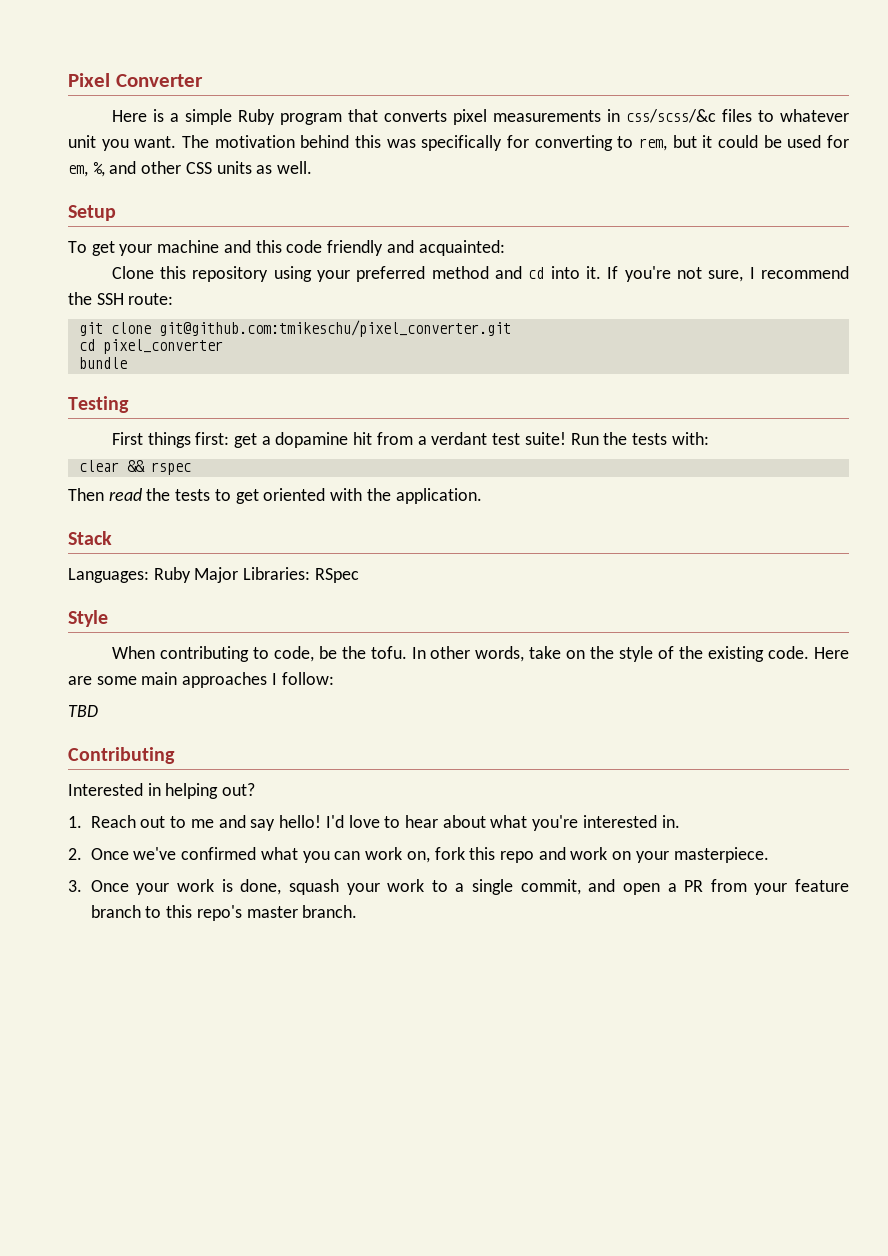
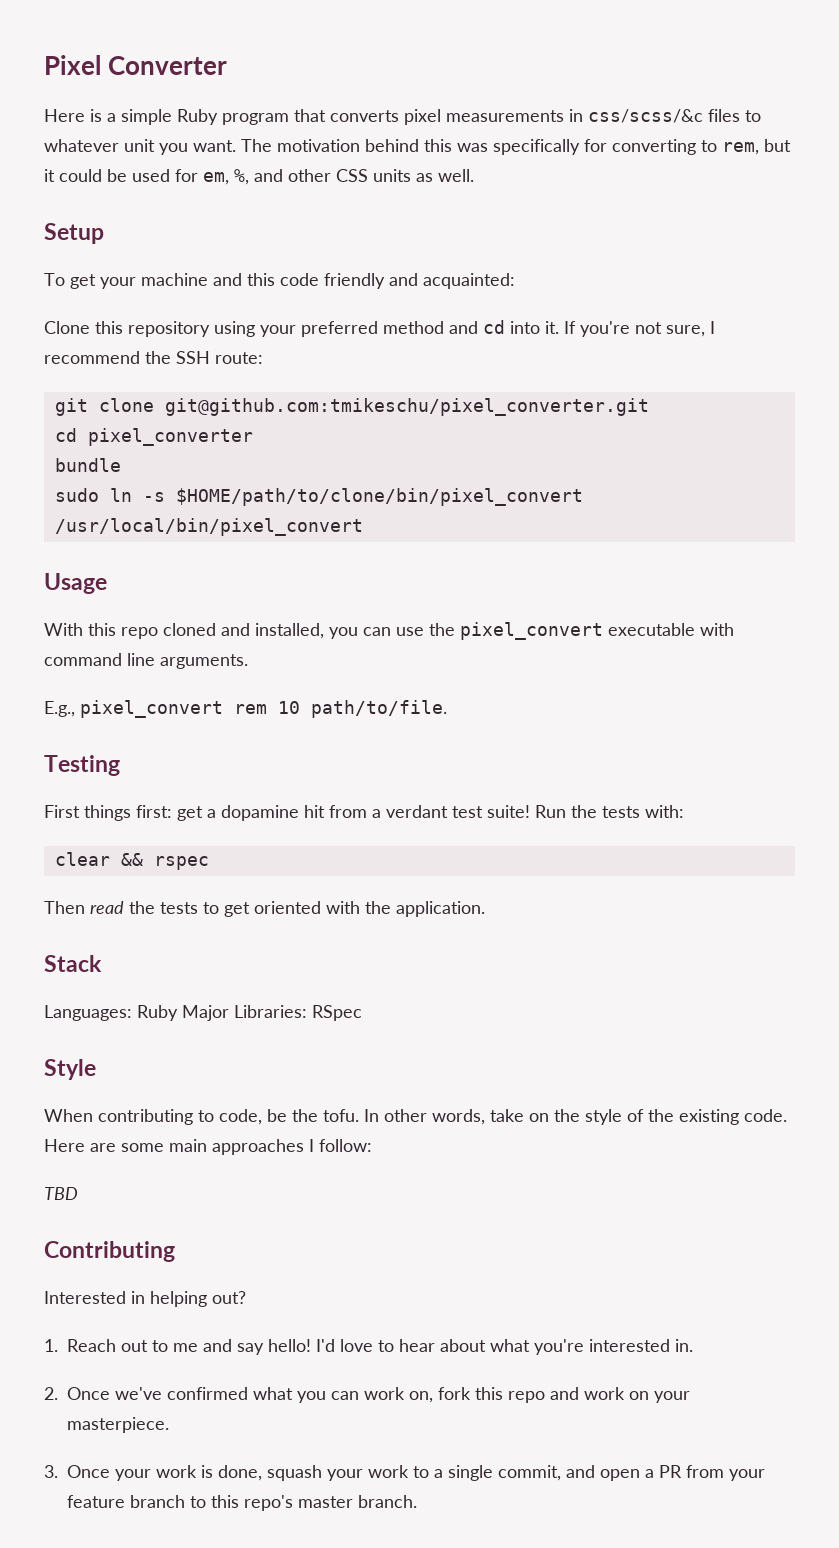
+ sudo ln -s $HOME/path/to/clone/bin/pixel_convert /usr/local/bin/pixel_convert
+ Usage
+ With this repo cloned and installed, you can use the pixel_convert executable with command line arguments.
+ E.g., pixel_convert rem 10 path/to/file.

